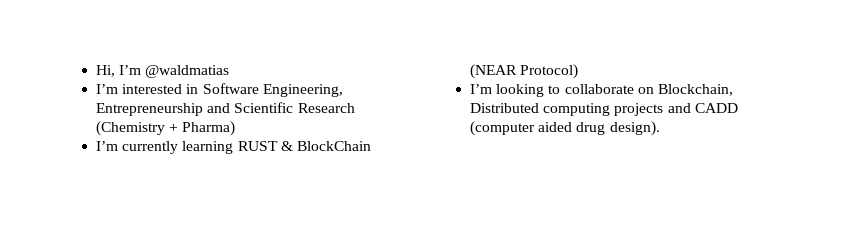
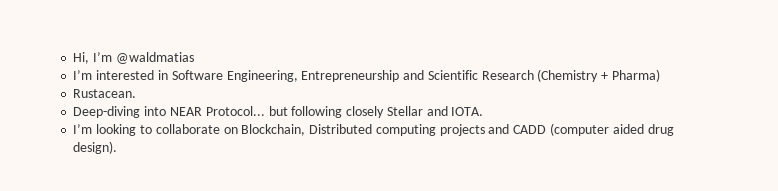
- I’m currently learning RUST & BlockChain (NEAR Protocol)
+ Rustacean.
+ Deep-diving into NEAR Protocol... but following closely Stellar and IOTA.

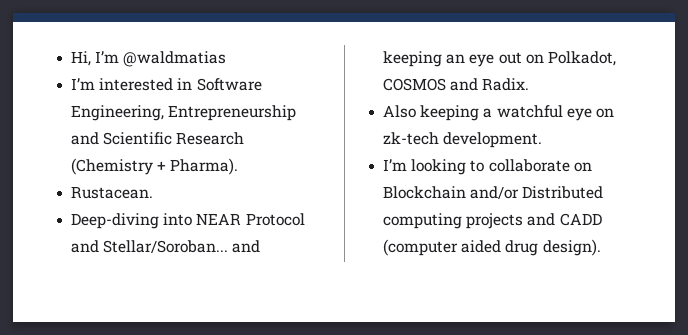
- I’m interested in Software Engineering, Entrepreneurship and Scientific Research (Chemistry + Pharma)
+ I’m interested in Software Engineering, Entrepreneurship and Scientific Research (Chemistry + Pharma).
- Deep-diving into NEAR Protocol... but following closely Stellar and IOTA.
+ Deep-diving into NEAR Protocol and Stellar/Soroban... and keeping an eye out on Polkadot, COSMOS and Radix.
+ Also keeping a watchful eye on zk-tech development.
- I’m looking to collaborate on Blockchain, Distributed computing projects and CADD (computer aided drug design).
+ I’m looking to collaborate on Blockchain and/or Distributed computing projects and CADD (computer aided drug design).

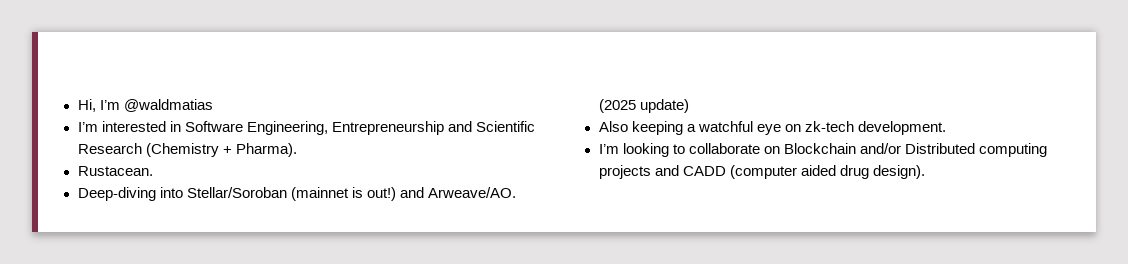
- Deep-diving into NEAR Protocol and Stellar/Soroban... and keeping an eye out on Polkadot, COSMOS and Radix.
+ Deep-diving into Stellar/Soroban (mainnet is out!) and Arweave/AO. (2025 update)

